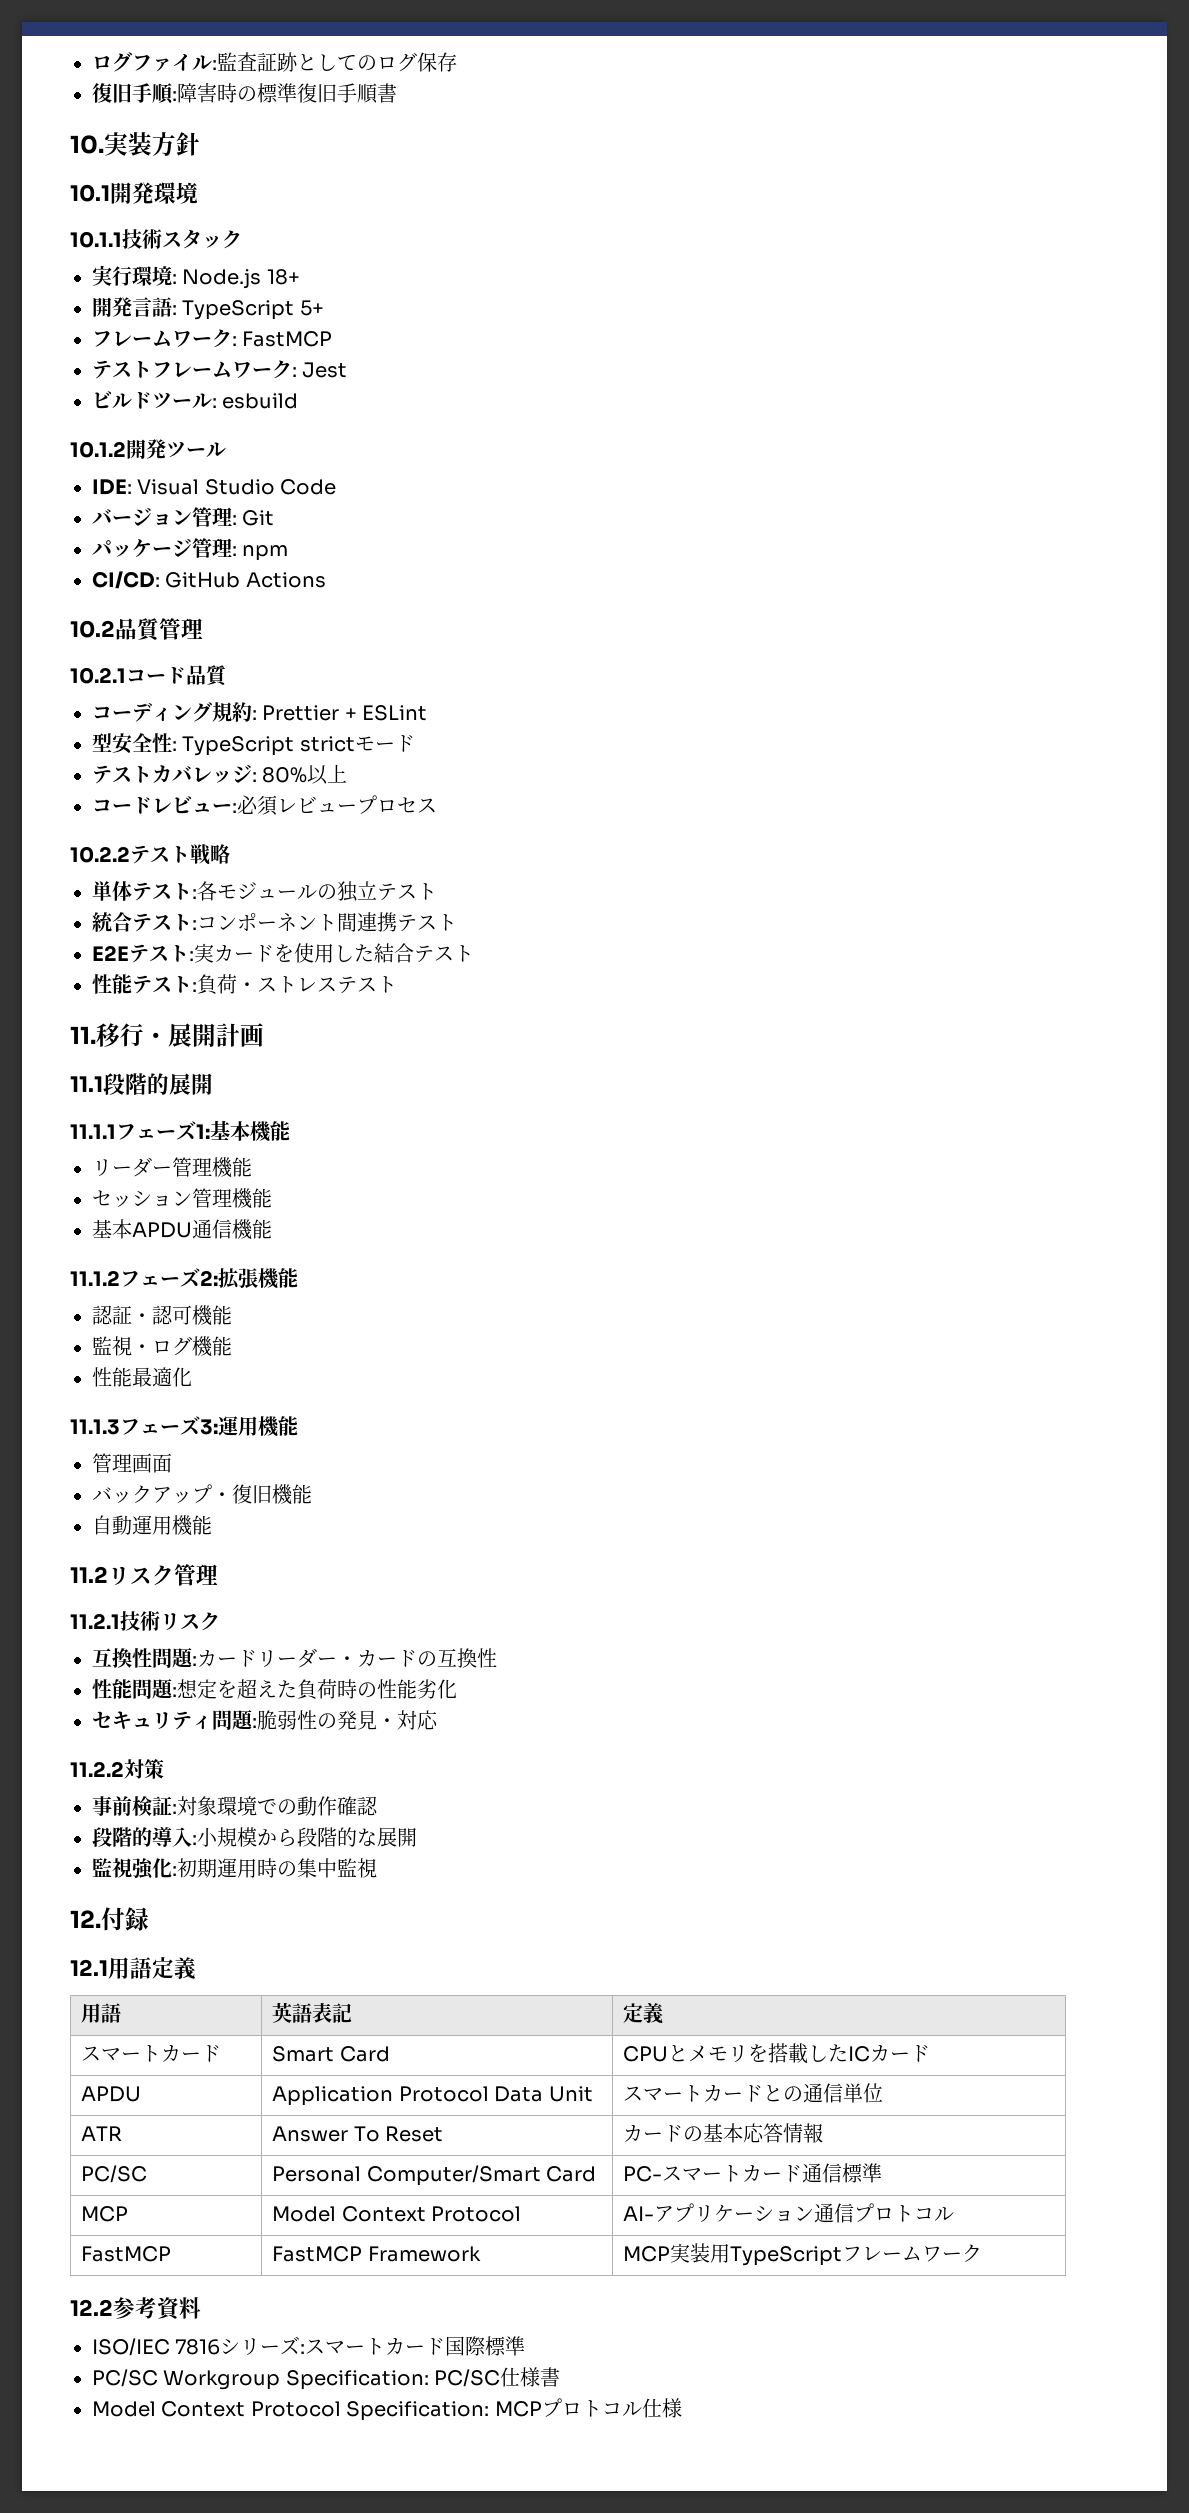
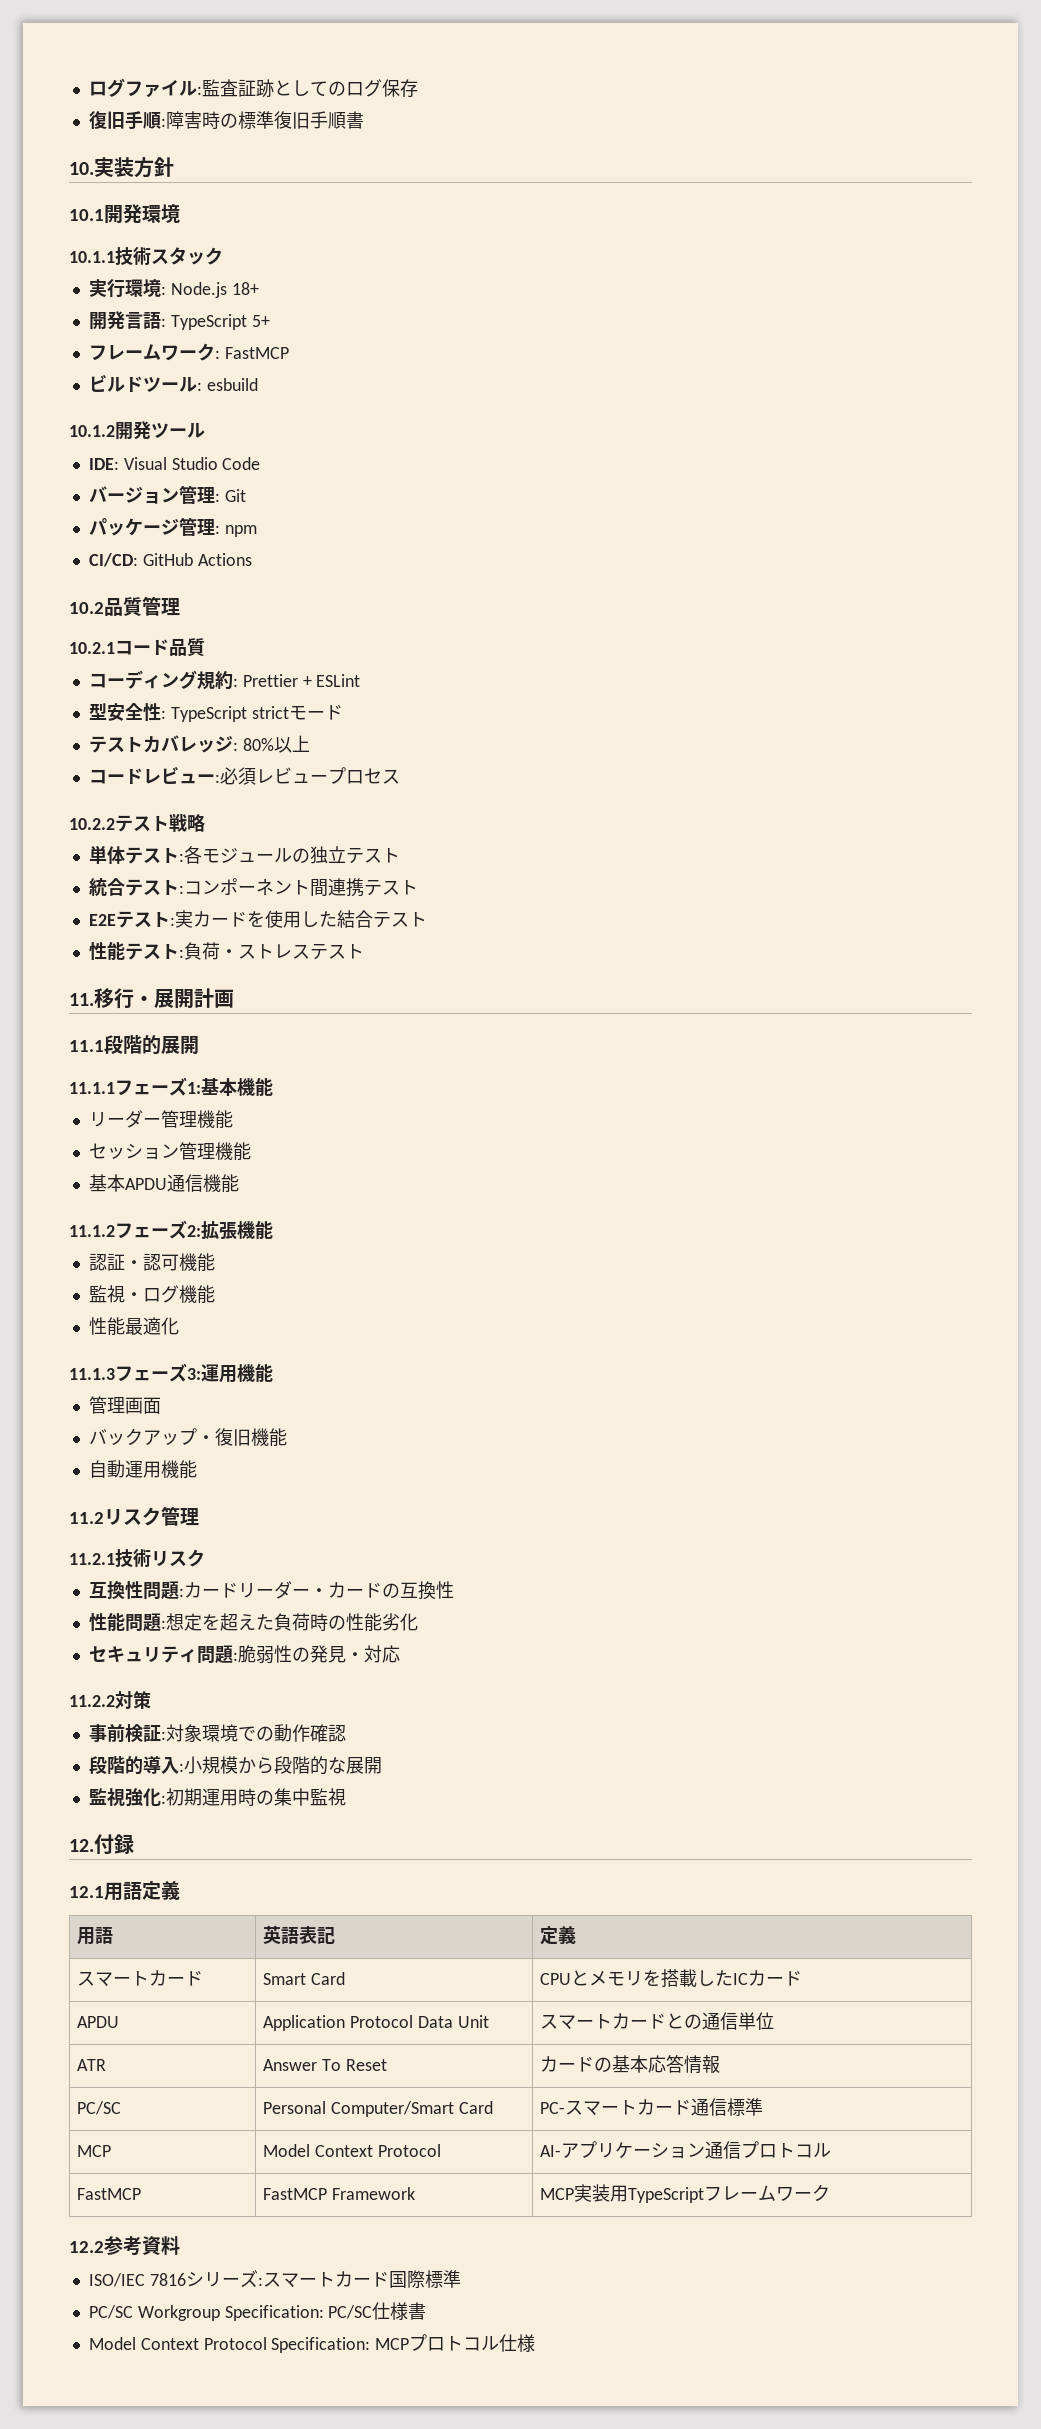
- テストフレームワーク: Jest

